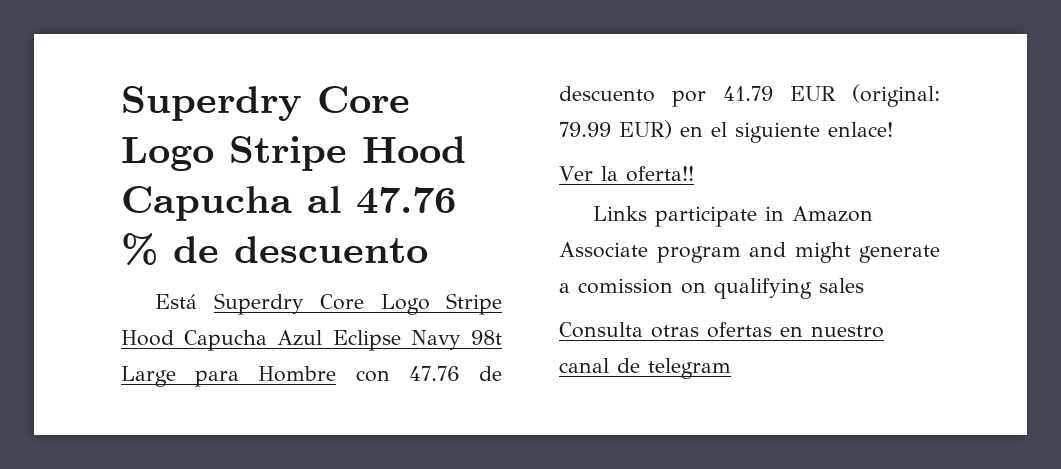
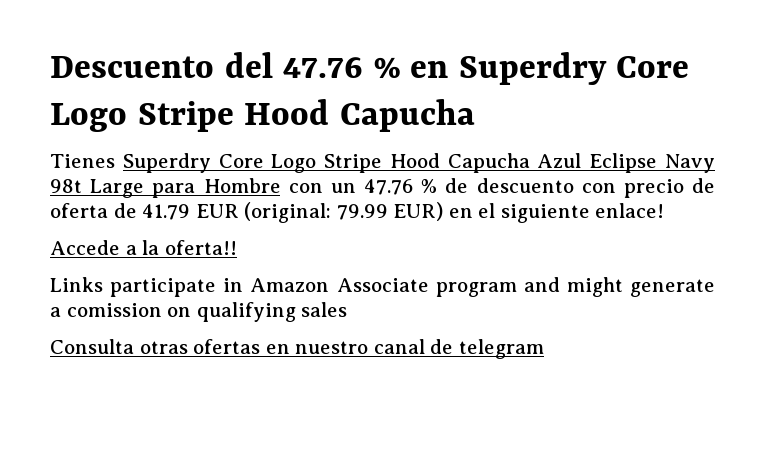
- Superdry Core Logo Stripe Hood Capucha al 47.76 % de descuento
- Está Superdry Core Logo Stripe Hood Capucha Azul Eclipse Navy 98t Large para Hombre con 47.76 de descuento por 41.79 EUR (original: 79.99 EUR) en el siguiente enlace!
+ Descuento del 47.76 % en Superdry Core Logo Stripe Hood Capucha
+ Tienes Superdry Core Logo Stripe Hood Capucha Azul Eclipse Navy 98t Large para Hombre con un 47.76 % de descuento con precio de oferta de 41.79 EUR (original: 79.99 EUR) en el siguiente enlace!
- Ver la oferta!!
+ Accede a la oferta!!

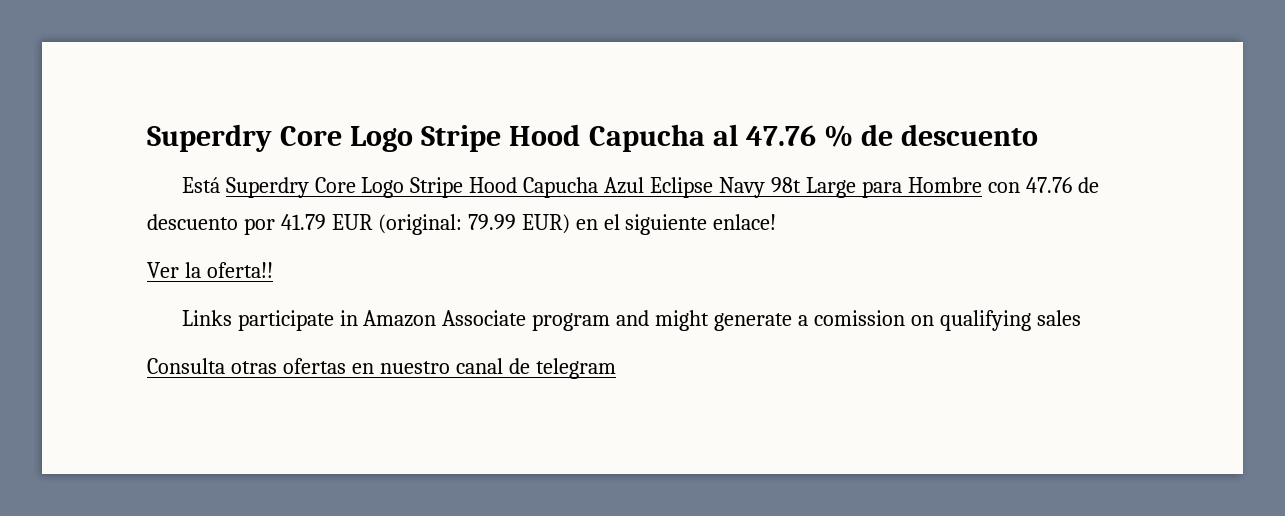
- Descuento del 47.76 % en Superdry Core Logo Stripe Hood Capucha
- Tienes Superdry Core Logo Stripe Hood Capucha Azul Eclipse Navy 98t Large para Hombre con un 47.76 % de descuento con precio de oferta de 41.79 EUR (original: 79.99 EUR) en el siguiente enlace!
+ Superdry Core Logo Stripe Hood Capucha al 47.76 % de descuento
+ Está Superdry Core Logo Stripe Hood Capucha Azul Eclipse Navy 98t Large para Hombre con 47.76 de descuento por 41.79 EUR (original: 79.99 EUR) en el siguiente enlace!
- Accede a la oferta!!
+ Ver la oferta!!

